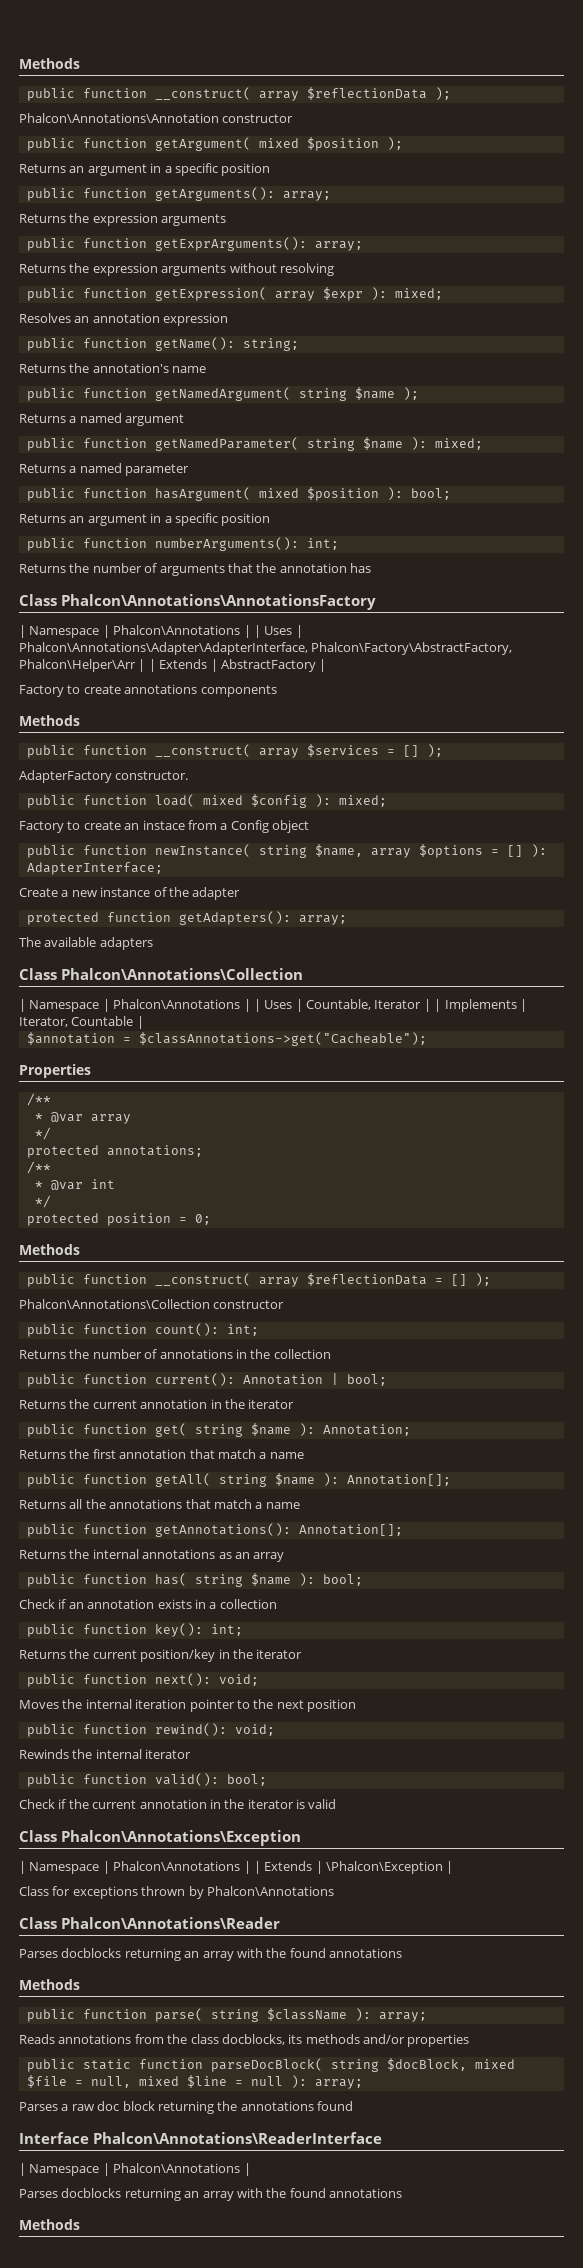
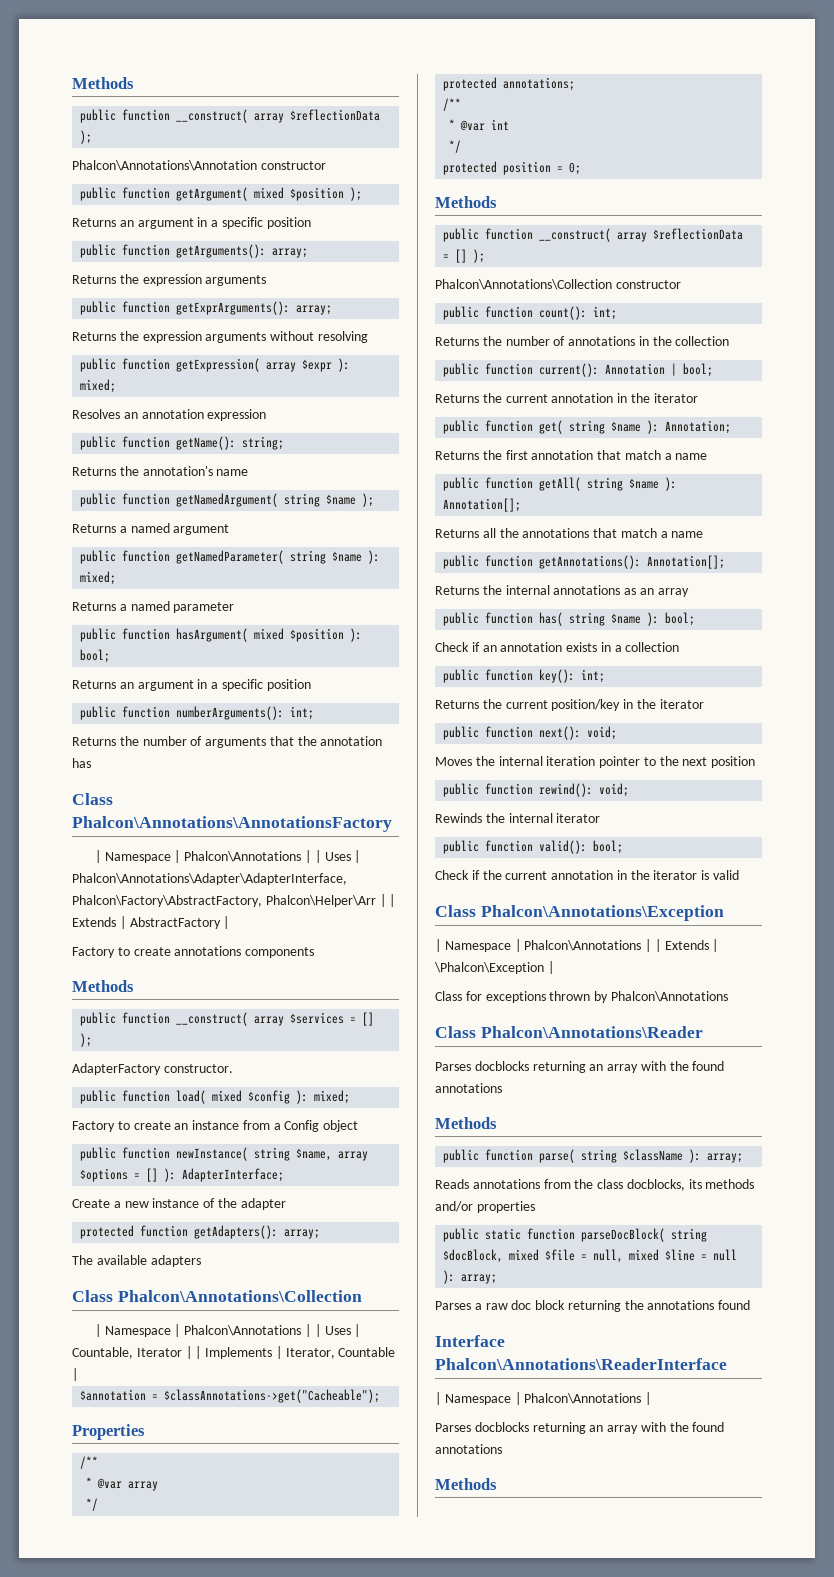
- Factory to create an instace from a Config object
+ Factory to create an instance from a Config object

